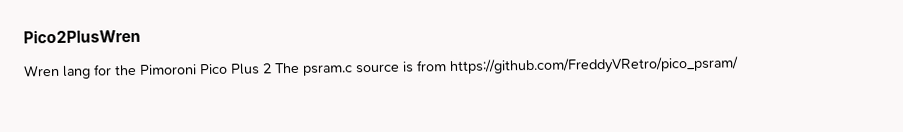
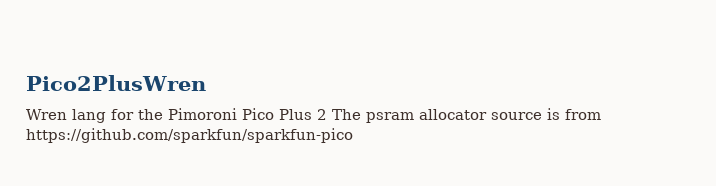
- Wren lang for the Pimoroni Pico Plus 2 The psram.c source is from https://github.com/FreddyVRetro/pico_psram/
+ Wren lang for the Pimoroni Pico Plus 2 The psram allocator source is from https://github.com/sparkfun/sparkfun-pico

